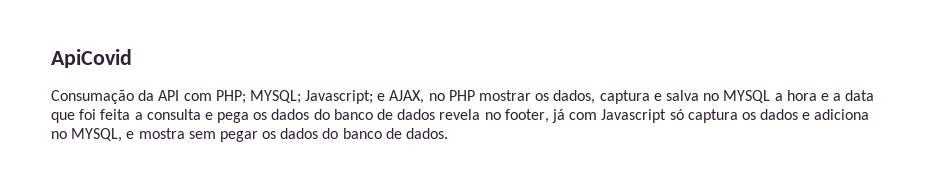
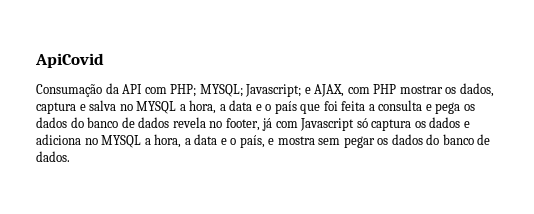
- Consumação da API com PHP; MYSQL; Javascript; e AJAX, no PHP mostrar os dados, captura e salva no MYSQL a hora e a data que foi feita a consulta e pega os dados do banco de dados revela no footer, já com Javascript só captura os dados e adiciona no MYSQL, e mostra sem pegar os dados do banco de dados.
+ Consumação da API com PHP; MYSQL; Javascript; e AJAX, com PHP mostrar os dados, captura e salva no MYSQL a hora, a data e o país que foi feita a consulta e pega os dados do banco de dados revela no footer, já com Javascript só captura os dados e adiciona no MYSQL a hora, a data e o país, e mostra sem pegar os dados do banco de dados.

